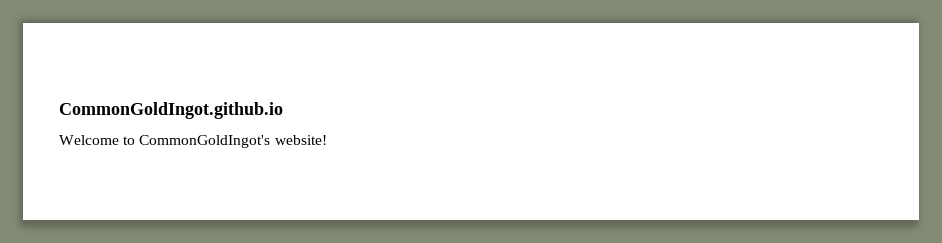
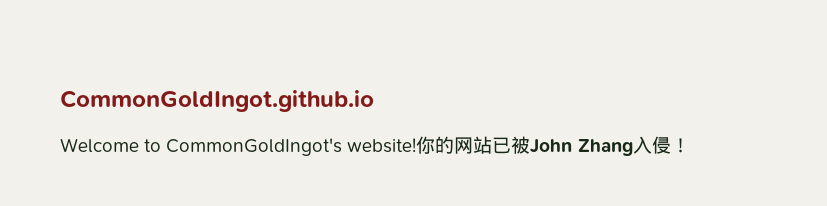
+ 你的网站已被John Zhang入侵！

